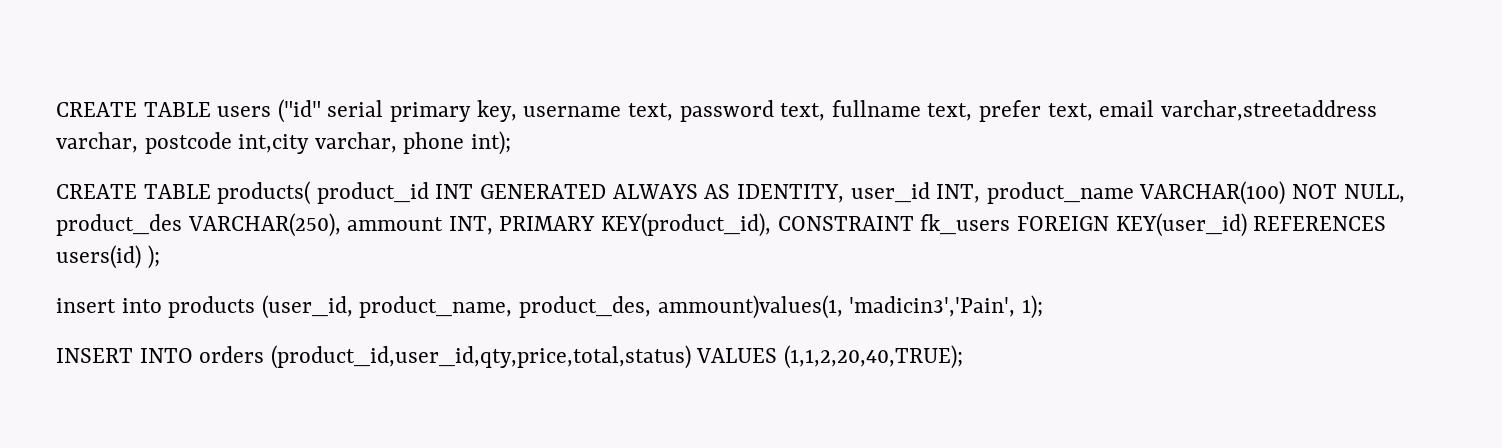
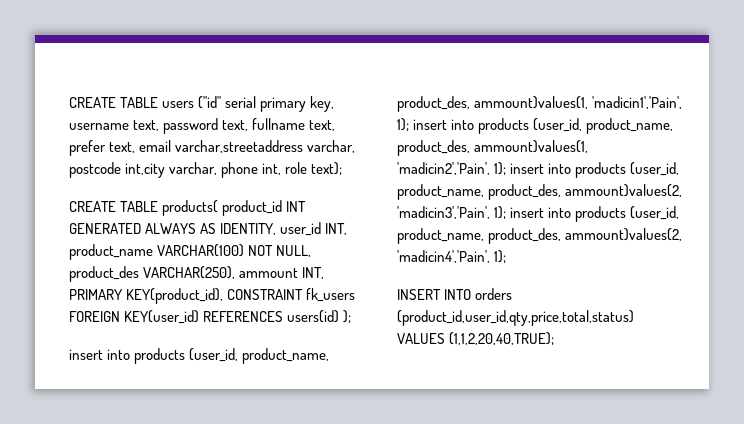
- CREATE TABLE users ("id" serial primary key, username text, password text, fullname text, prefer text, email varchar,streetaddress varchar, postcode int,city varchar, phone int);
+ CREATE TABLE users ("id" serial primary key, username text, password text, fullname text, prefer text, email varchar,streetaddress varchar, postcode int,city varchar, phone int, role text);
- insert into products (user_id, product_name, product_des, ammount)values(1, 'madicin3','Pain', 1);
+ insert into products (user_id, product_name, product_des, ammount)values(1, 'madicin1','Pain', 1); insert into products (user_id, product_name, product_des, ammount)values(1, 'madicin2','Pain', 1); insert into products (user_id, product_name, product_des, ammount)values(2, 'madicin3','Pain', 1); insert into products (user_id, product_name, product_des, ammount)values(2, 'madicin4','Pain', 1);

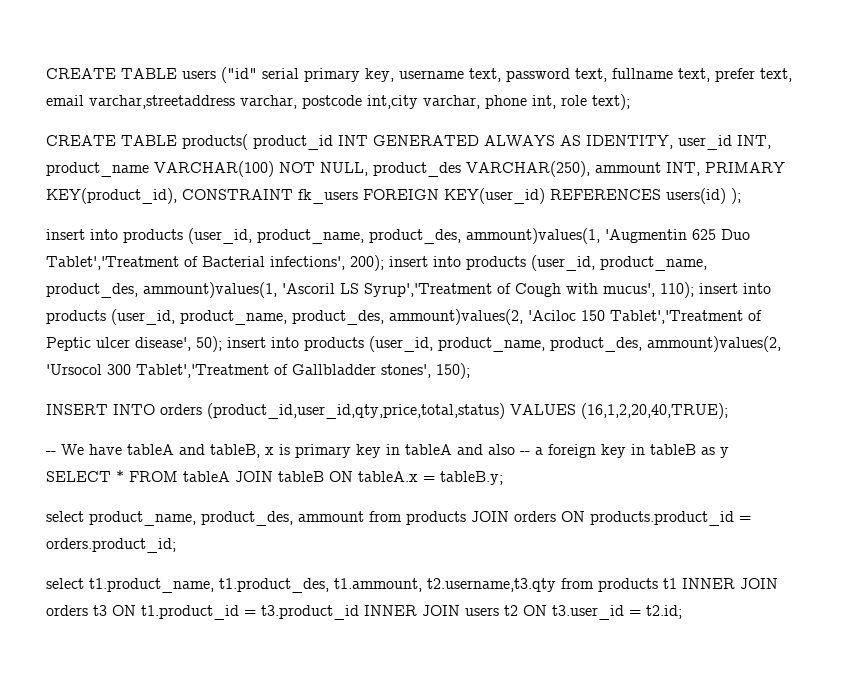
- insert into products (user_id, product_name, product_des, ammount)values(1, 'madicin1','Pain', 1); insert into products (user_id, product_name, product_des, ammount)values(1, 'madicin2','Pain', 1); insert into products (user_id, product_name, product_des, ammount)values(2, 'madicin3','Pain', 1); insert into products (user_id, product_name, product_des, ammount)values(2, 'madicin4','Pain', 1);
+ insert into products (user_id, product_name, product_des, ammount)values(1, 'Augmentin 625 Duo Tablet','Treatment of Bacterial infections', 200); insert into products (user_id, product_name, product_des, ammount)values(1, 'Ascoril LS Syrup','Treatment of Cough with mucus', 110); insert into products (user_id, product_name, product_des, ammount)values(2, 'Aciloc 150 Tablet','Treatment of Peptic ulcer disease', 50); insert into products (user_id, product_name, product_des, ammount)values(2, 'Ursocol 300 Tablet','Treatment of Gallbladder stones', 150);
- INSERT INTO orders (product_id,user_id,qty,price,total,status) VALUES (1,1,2,20,40,TRUE);
+ INSERT INTO orders (product_id,user_id,qty,price,total,status) VALUES (16,1,2,20,40,TRUE);
+ -- We have tableA and tableB, x is primary key in tableA and also -- a foreign key in tableB as y SELECT * FROM tableA JOIN tableB ON tableA.x = tableB.y;
+ select product_name, product_des, ammount from products JOIN orders ON products.product_id = orders.product_id;
+ select t1.product_name, t1.product_des, t1.ammount, t2.username,t3.qty from products t1 INNER JOIN orders t3 ON t1.product_id = t3.product_id INNER JOIN users t2 ON t3.user_id = t2.id;

